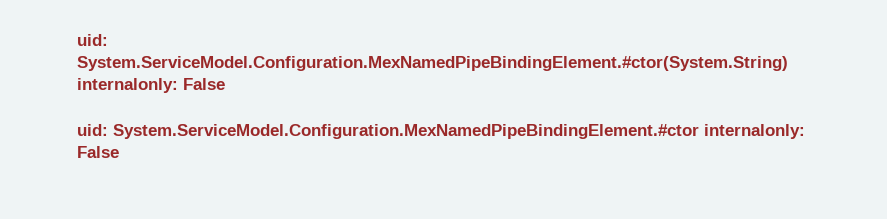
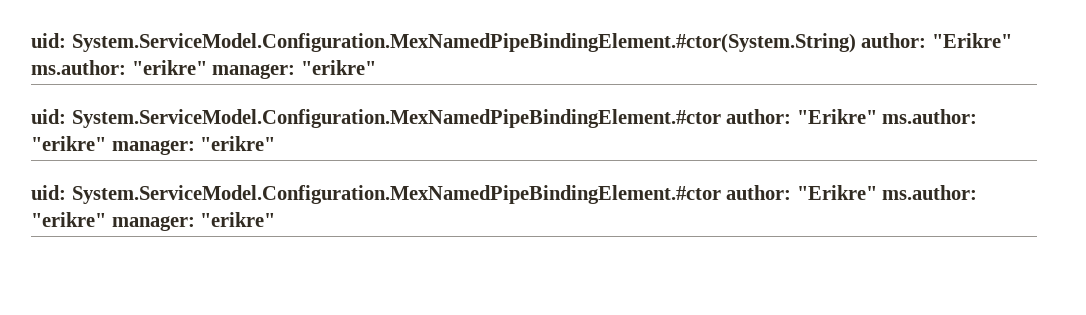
- uid: System.ServiceModel.Configuration.MexNamedPipeBindingElement.#ctor(System.String) internalonly: False
- uid: System.ServiceModel.Configuration.MexNamedPipeBindingElement.#ctor internalonly: False
+ uid: System.ServiceModel.Configuration.MexNamedPipeBindingElement.#ctor(System.String) author: "Erikre" ms.author: "erikre" manager: "erikre"
+ uid: System.ServiceModel.Configuration.MexNamedPipeBindingElement.#ctor author: "Erikre" ms.author: "erikre" manager: "erikre"
+ uid: System.ServiceModel.Configuration.MexNamedPipeBindingElement.#ctor author: "Erikre" ms.author: "erikre" manager: "erikre"

